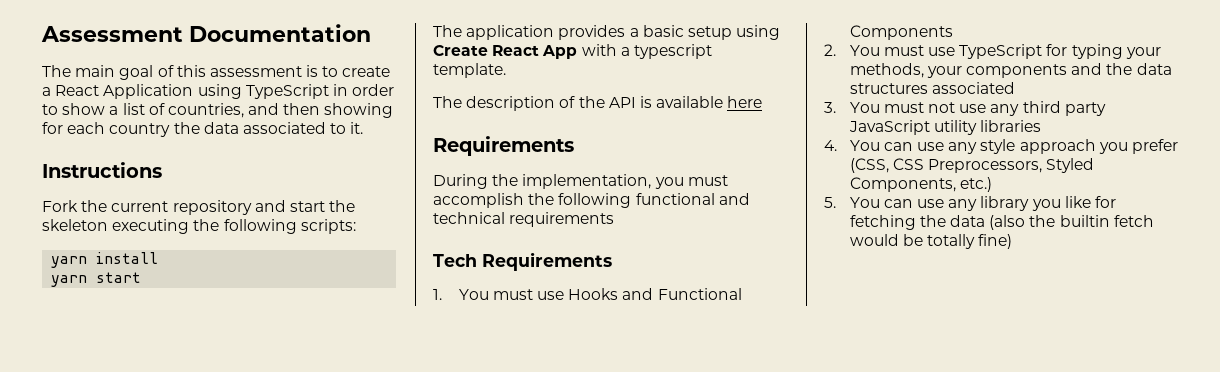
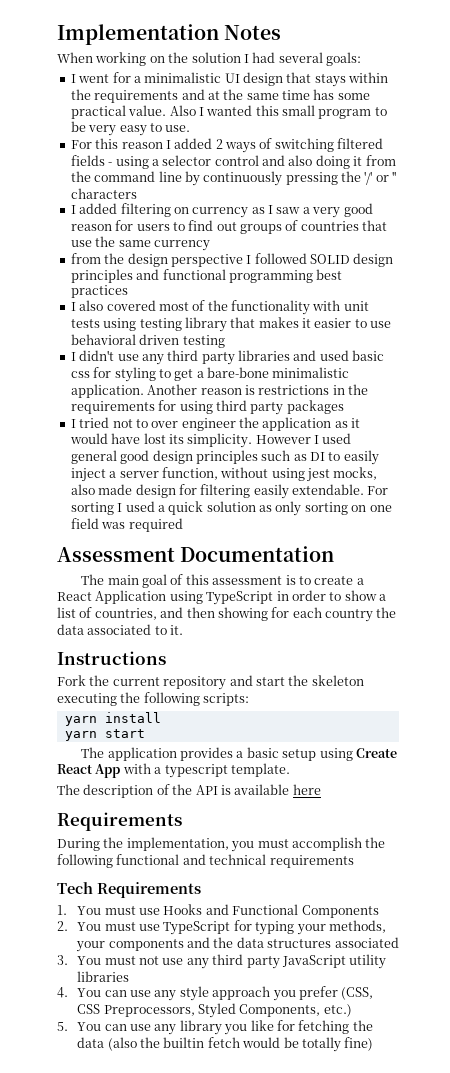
+ Implementation Notes
+ When working on the solution I had several goals:
+ I went for a minimalistic UI design that stays within the requirements and at the same time has some practical value. Also I wanted this small program to be very easy to use.
+ For this reason I added 2 ways of switching filtered fields - using a selector control and also doing it from the command line by continuously pressing the '/' or '' characters
+ I added filtering on currency as I saw a very good reason for users to find out groups of countries that use the same currency
+ from the design perspective I followed SOLID design principles and functional programming best practices
+ I also covered most of the functionality with unit tests using testing library that makes it easier to use behavioral driven testing
+ I didn't use any third party libraries and used basic css for styling to get a bare-bone minimalistic application. Another reason is restrictions in the requirements for using third party packages
+ I tried not to over engineer the application as it would have lost its simplicity. However I used general good design principles such as DI to easily inject a server function, without using jest mocks, also made design for filtering easily extendable. For sorting I used a quick solution as only sorting on one field was required

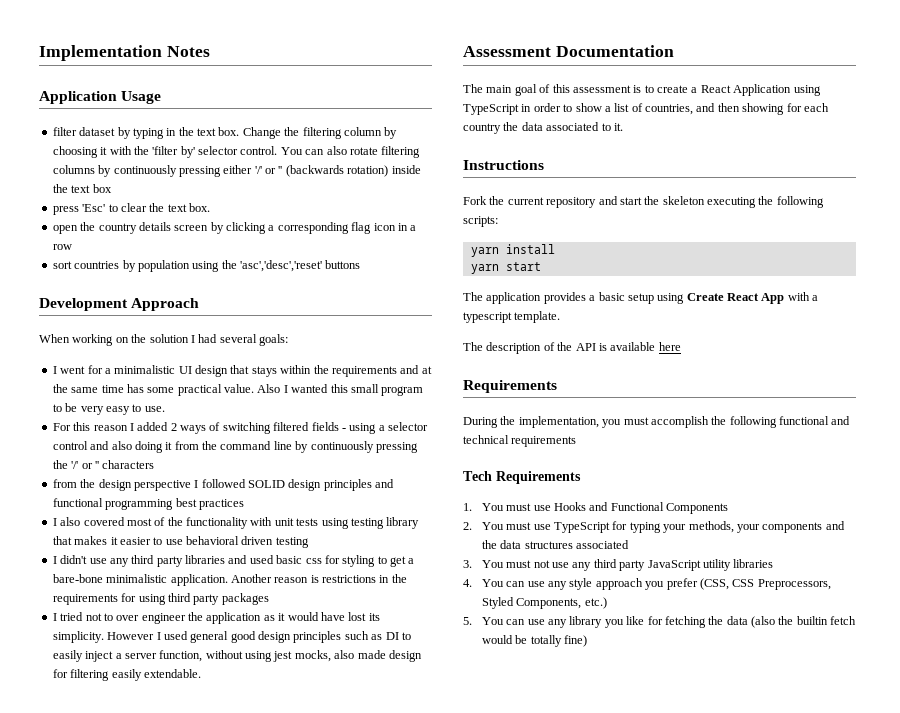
+ Application Usage
+ filter dataset by typing in the text box. Change the filtering column by choosing it with the 'filter by' selector control. You can also rotate filtering columns by continuously pressing either '/' or '' (backwards rotation) inside the text box
+ press 'Esc' to clear the text box.
+ open the country details screen by clicking a corresponding flag icon in a row
+ sort countries by population using the 'asc','desc','reset' buttons
+ Development Approach
- I added filtering on currency as I saw a very good reason for users to find out groups of countries that use the same currency
- For sorting I used a quick solution as only sorting on one field was required

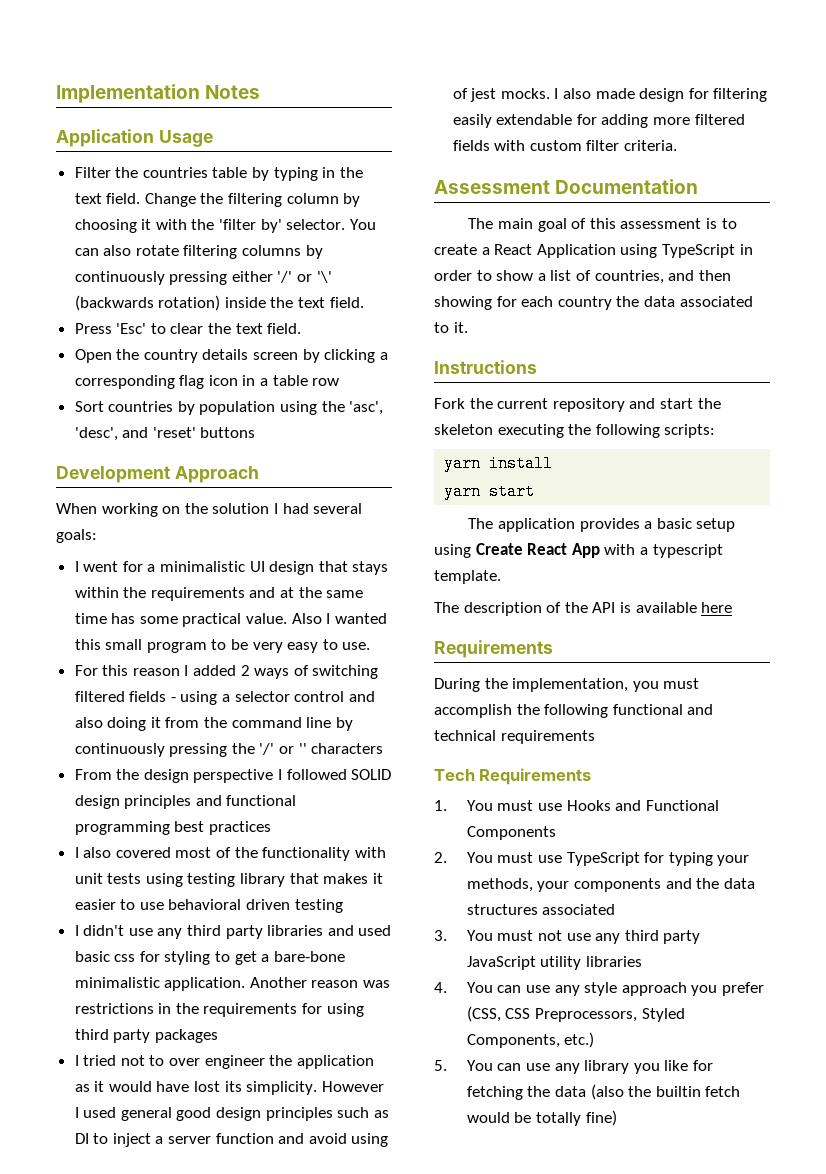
- filter dataset by typing in the text box.
+ Filter the countries table by typing in the text field.
- Change the filtering column by choosing it with the 'filter by' selector control.
+ Change the filtering column by choosing it with the 'filter by' selector.
- You can also rotate filtering columns by continuously pressing either '/' or '' (backwards rotation) inside the text box
- press 'Esc' to clear the text box.
- open the country details screen by clicking a corresponding flag icon in a row
+ You can also rotate filtering columns by continuously pressing either '/' or '\' (backwards rotation) inside the text field.
+ Press 'Esc' to clear the text field.
+ Open the country details screen by clicking a corresponding flag icon in a table row
- sort countries by population using the 'asc','desc','reset' buttons
+ Sort countries by population using the 'asc', 'desc', and 'reset' buttons
- from the design perspective I followed SOLID design principles and functional programming best practices
+ From the design perspective I followed SOLID design principles and functional programming best practices
- Another reason is restrictions in the requirements for using third party packages
+ Another reason was restrictions in the requirements for using third party packages
- However I used general good design principles such as DI to easily inject a server function, without using jest mocks, also made design for filtering easily extendable.
+ However I used general good design principles such as DI to inject a server function and avoid using of jest mocks. I also made design for filtering easily extendable for adding more filtered fields with custom filter criteria.

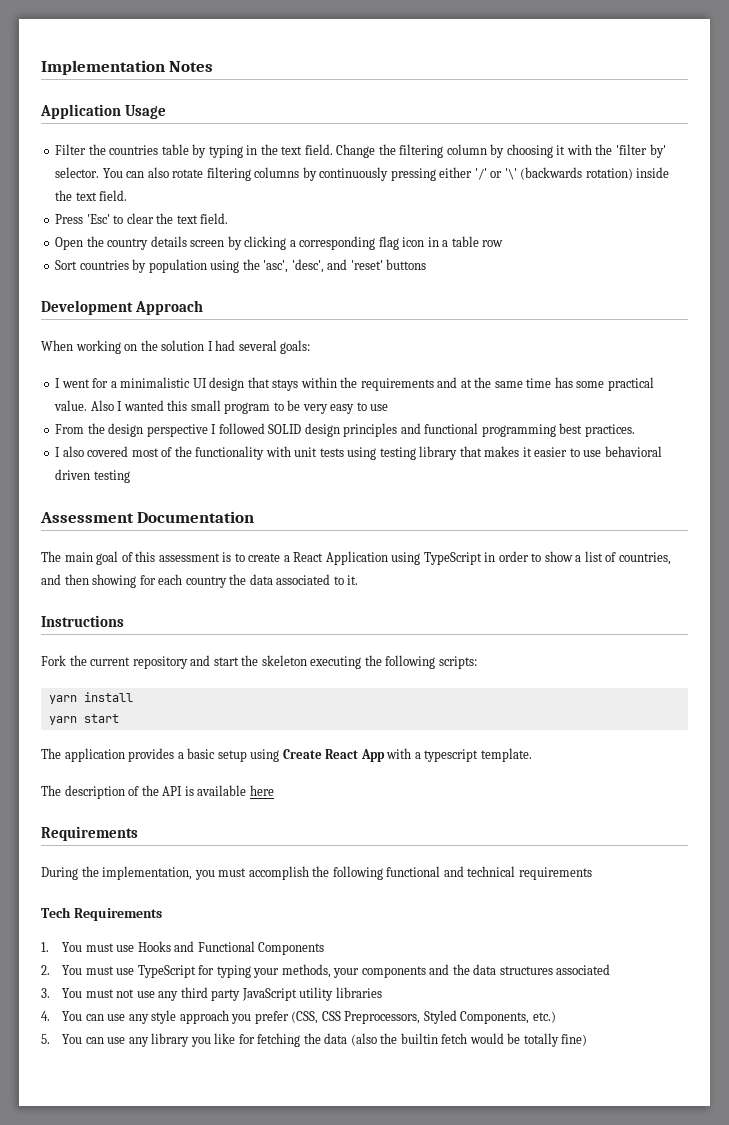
- Also I wanted this small program to be very easy to use.
- For this reason I added 2 ways of switching filtered fields - using a selector control and also doing it from the command line by continuously pressing the '/' or '' characters
+ Also I wanted this small program to be very easy to use
- From the design perspective I followed SOLID design principles and functional programming best practices
+ From the design perspective I followed SOLID design principles and functional programming best practices.
- I didn't use any third party libraries and used basic css for styling to get a bare-bone minimalistic application. Another reason was restrictions in the requirements for using third party packages
- I tried not to over engineer the application as it would have lost its simplicity. However I used general good design principles such as DI to inject a server function and avoid using of jest mocks. I also made design for filtering easily extendable for adding more filtered fields with custom filter criteria.

